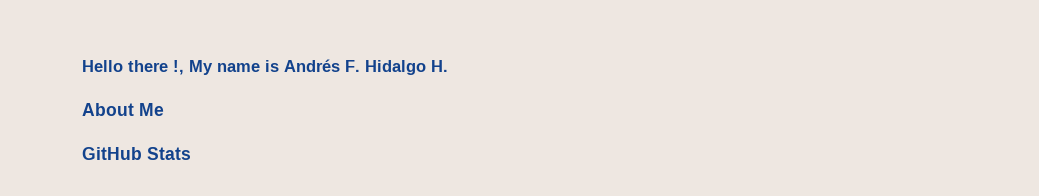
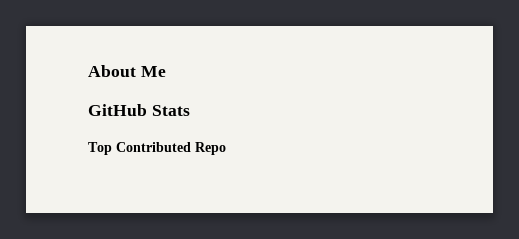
- Hello there !, My name is Andrés F. Hidalgo H.
+ Top Contributed Repo

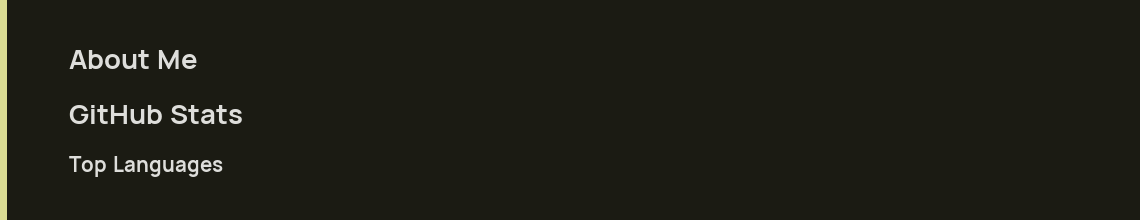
- Top Contributed Repo
+ Top Languages

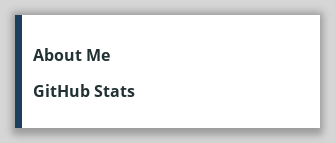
- Top Languages

